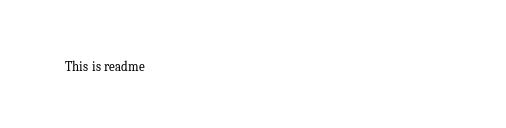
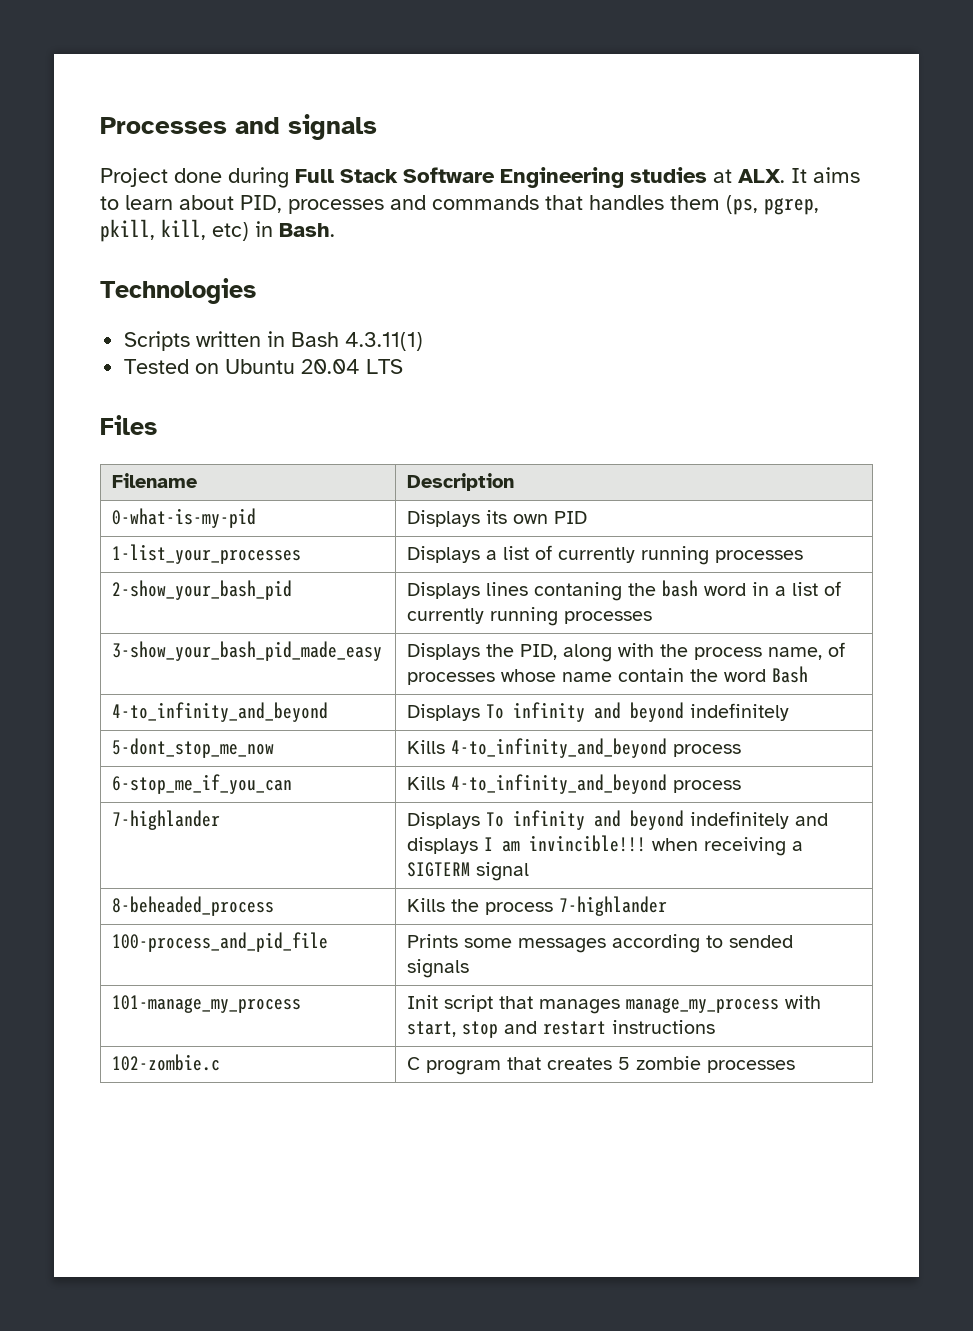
- This is readme
+ Processes and signals
+ Project done during Full Stack Software Engineering studies at ALX. It aims to learn about PID, processes and commands that handles them (ps, pgrep, pkill, kill, etc) in Bash.
+ Technologies
+ Scripts written in Bash 4.3.11(1)
+ Tested on Ubuntu 20.04 LTS
+ Files
+ Filename | Description
+ 0-what-is-my-pid | Displays its own PID
+ 1-list_your_processes | Displays a list of currently running processes
+ 2-show_your_bash_pid | Displays lines contaning the bash word in a list of currently running processes
+ 3-show_your_bash_pid_made_easy | Displays the PID, along with the process name, of processes whose name contain the word Bash
+ 4-to_infinity_and_beyond | Displays To infinity and beyond indefinitely
+ 5-dont_stop_me_now | Kills 4-to_infinity_and_beyond process
+ 6-stop_me_if_you_can | Kills 4-to_infinity_and_beyond process
+ 7-highlander | Displays To infinity and beyond indefinitely and displays I am invincible!!! when receiving a SIGTERM signal
+ 8-beheaded_process | Kills the process 7-highlander
+ 100-process_and_pid_file | Prints some messages according to sended signals
+ 101-manage_my_process | Init script that manages manage_my_process with start, stop and restart instructions
+ 102-zombie.c | C program that creates 5 zombie processes

